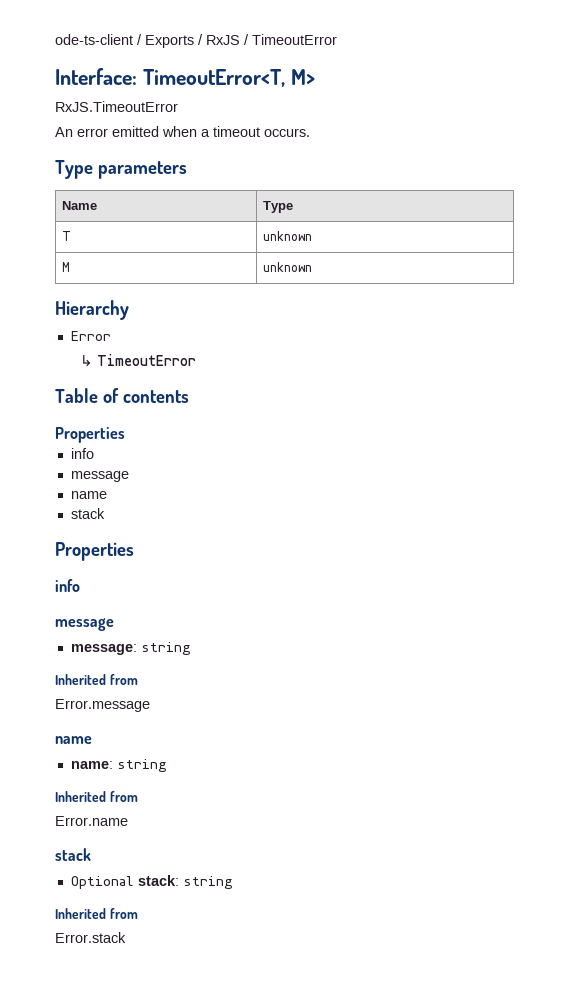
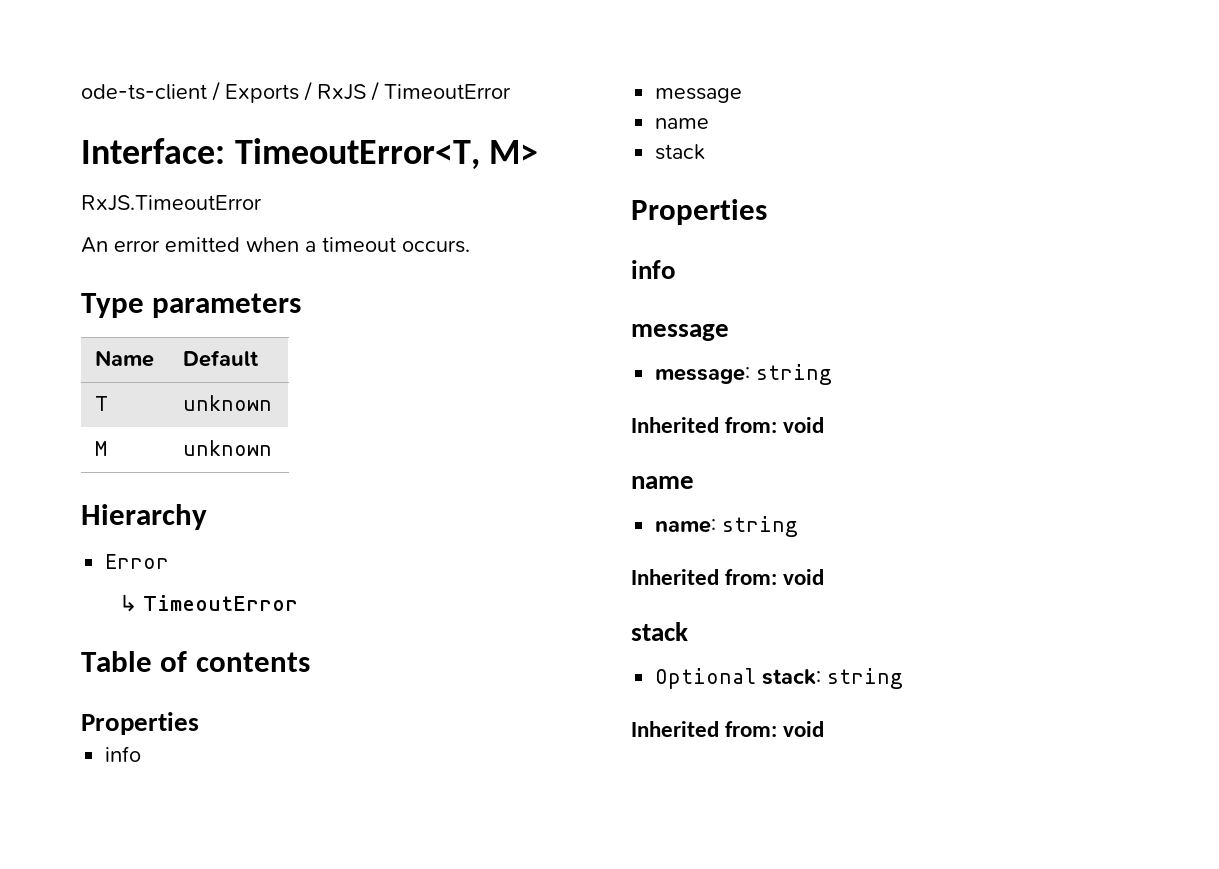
- Name | Type
+ Name | Default
  message: string
- Inherited from
- Error.message
+ Inherited from: void
  name: string
- Inherited from
- Error.name
+ Inherited from: void
  Optional stack: string
- Inherited from
- Error.stack
+ Inherited from: void

